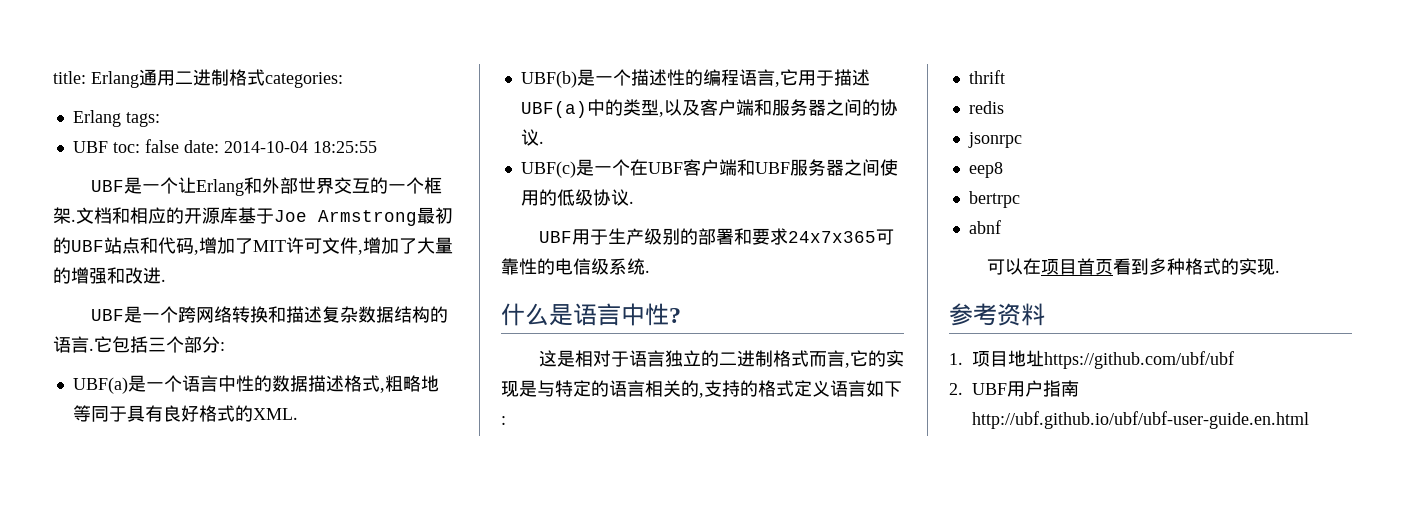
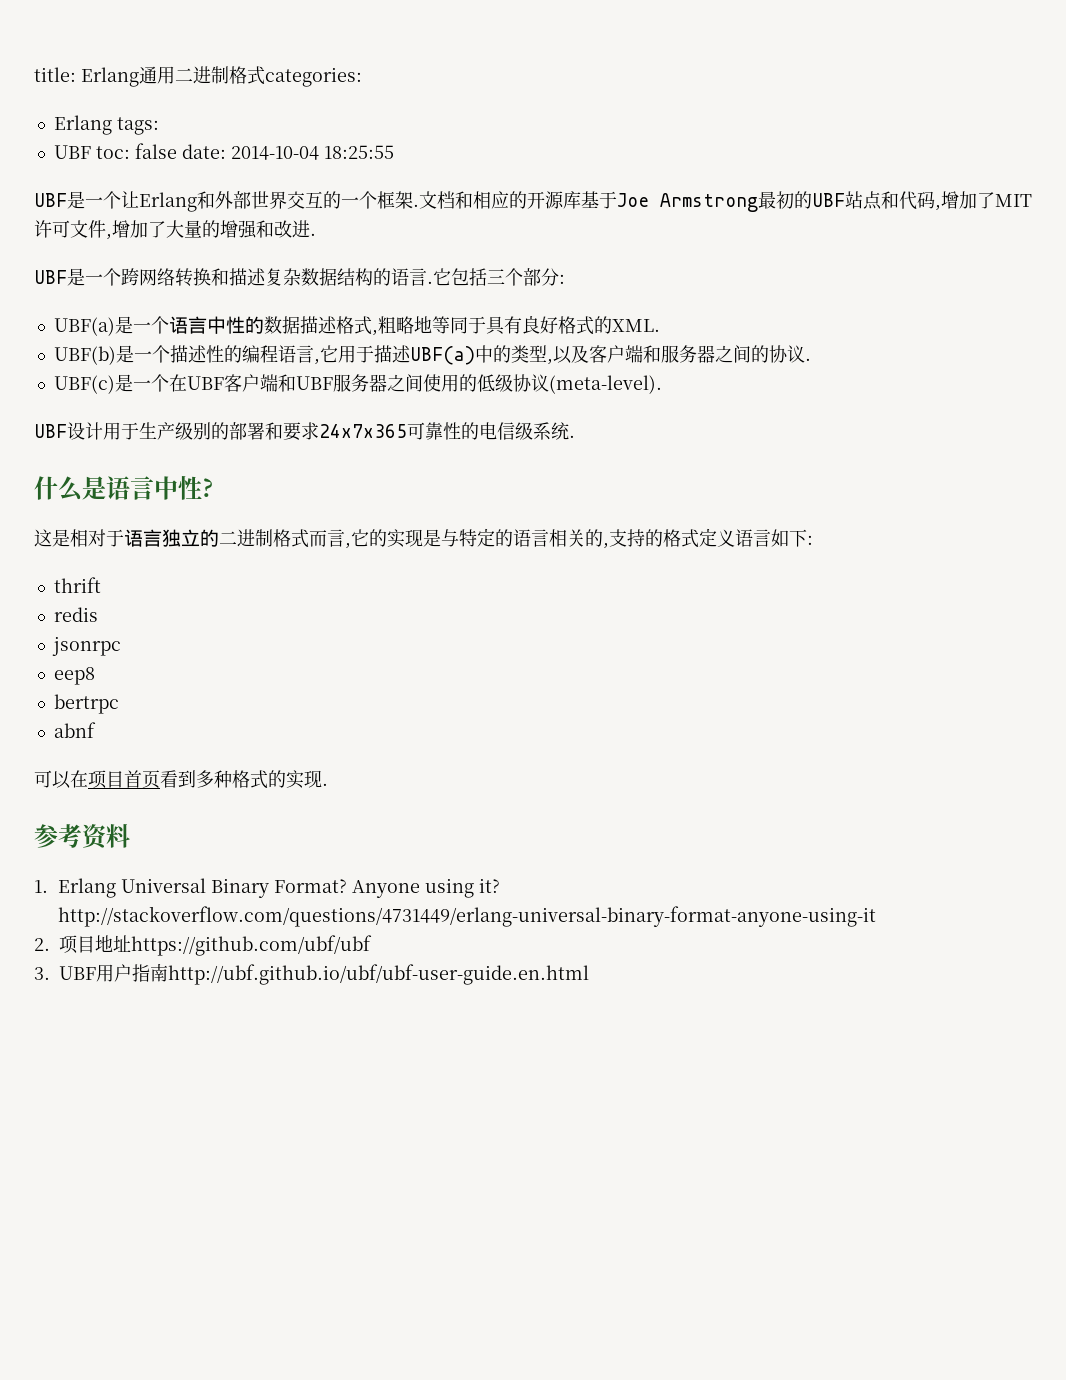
- UBF(c)是一个在UBF客户端和UBF服务器之间使用的低级协议.
- UBF用于生产级别的部署和要求24x7x365可靠性的电信级系统.
+ UBF(c)是一个在UBF客户端和UBF服务器之间使用的低级协议(meta-level).
+ UBF设计用于生产级别的部署和要求24x7x365可靠性的电信级系统.
- 1.项目地址https://github.com/ubf/ubf
+ 1. Erlang Universal Binary Format? Anyone using it? http://stackoverflow.com/questions/4731449/erlang-universal-binary-format-anyone-using-it
+ 2.项目地址https://github.com/ubf/ubf
- 2. UBF用户指南http://ubf.github.io/ubf/ubf-user-guide.en.html
+ 3. UBF用户指南http://ubf.github.io/ubf/ubf-user-guide.en.html

